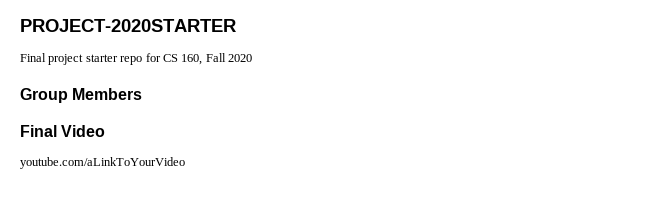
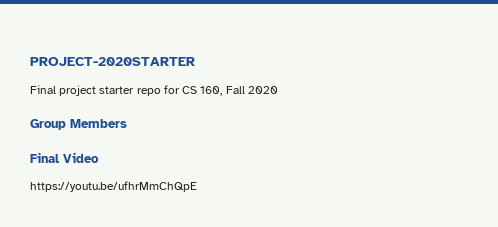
- youtube.com/aLinkToYourVideo
+ https://youtu.be/ufhrMmChQpE

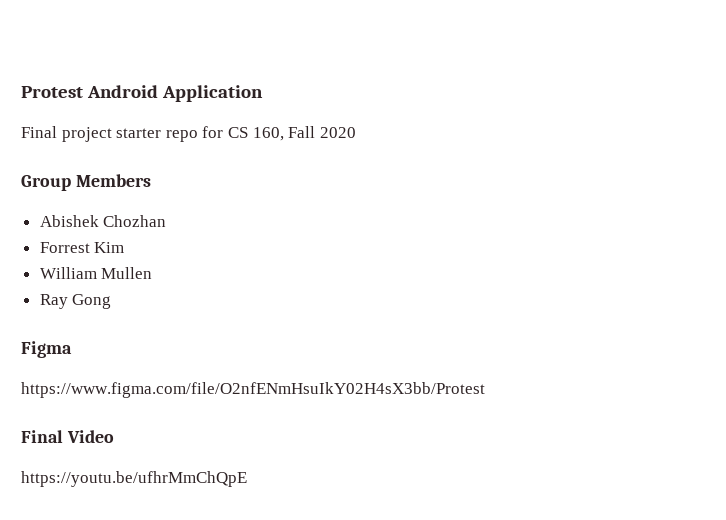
- PROJECT-2020STARTER
+ Protest Android Application
+ Abishek Chozhan
+ Forrest Kim
+ William Mullen
+ Ray Gong
+ Figma
+ https://www.figma.com/file/O2nfENmHsuIkY02H4sX3bb/Protest

